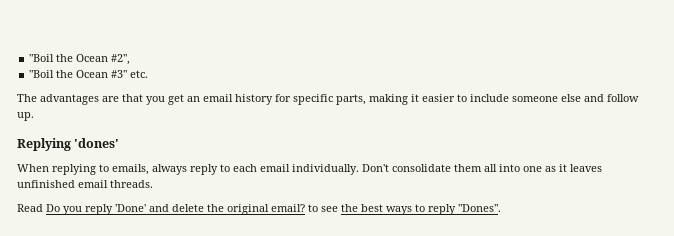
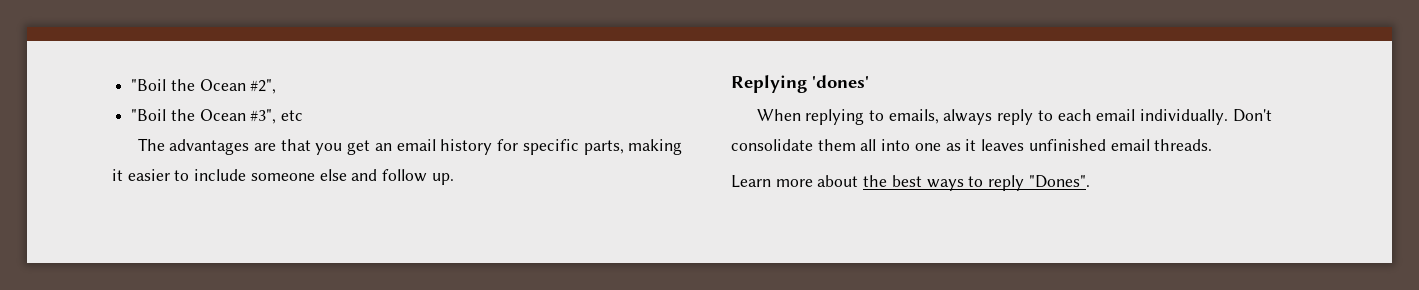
- "Boil the Ocean #3" etc.
+ "Boil the Ocean #3", etc
- Read Do you reply 'Done' and delete the original email? to see the best ways to reply "Dones".
+ Learn more about the best ways to reply "Dones".

